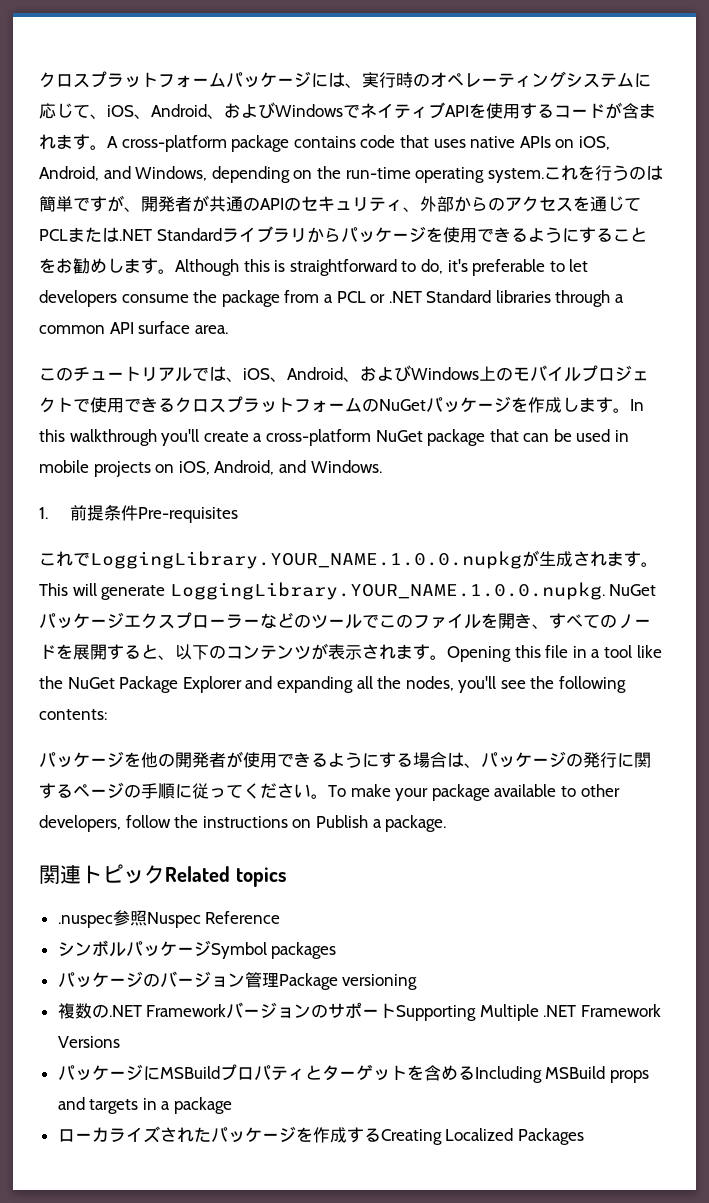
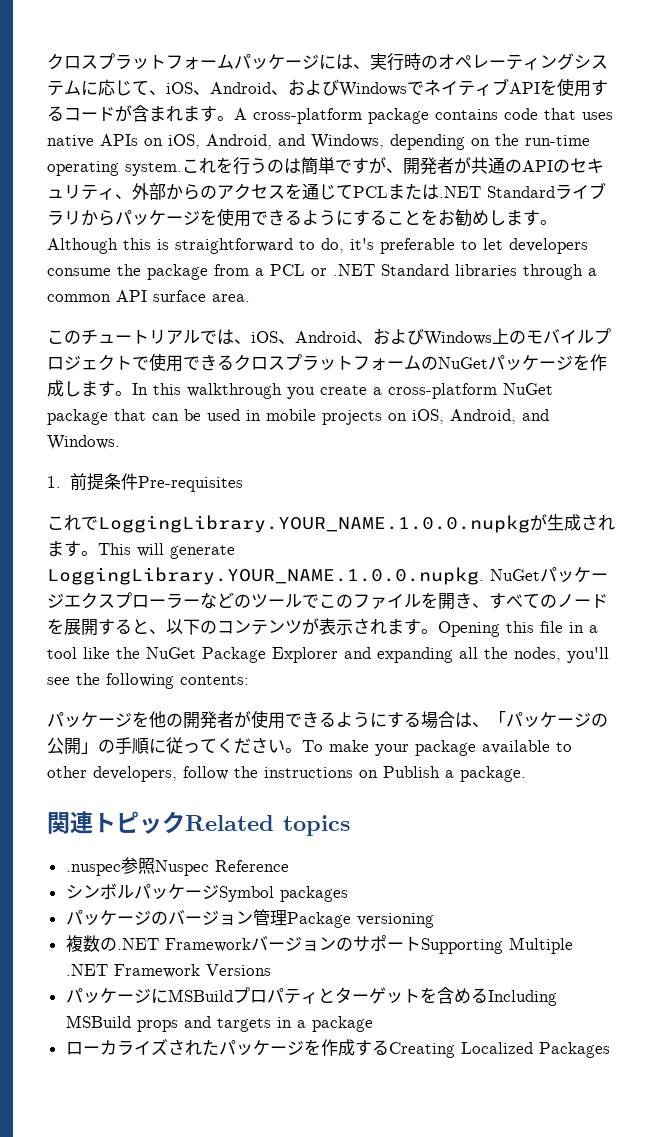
- In this walkthrough you'll create a cross-platform NuGet package that can be used in mobile projects on iOS, Android, and Windows.
+ In this walkthrough you create a cross-platform NuGet package that can be used in mobile projects on iOS, Android, and Windows.
- パッケージを他の開発者が使用できるようにする場合は、パッケージの発行に関するページの手順に従ってください。
+ パッケージを他の開発者が使用できるようにする場合は、「パッケージの公開」の手順に従ってください。

